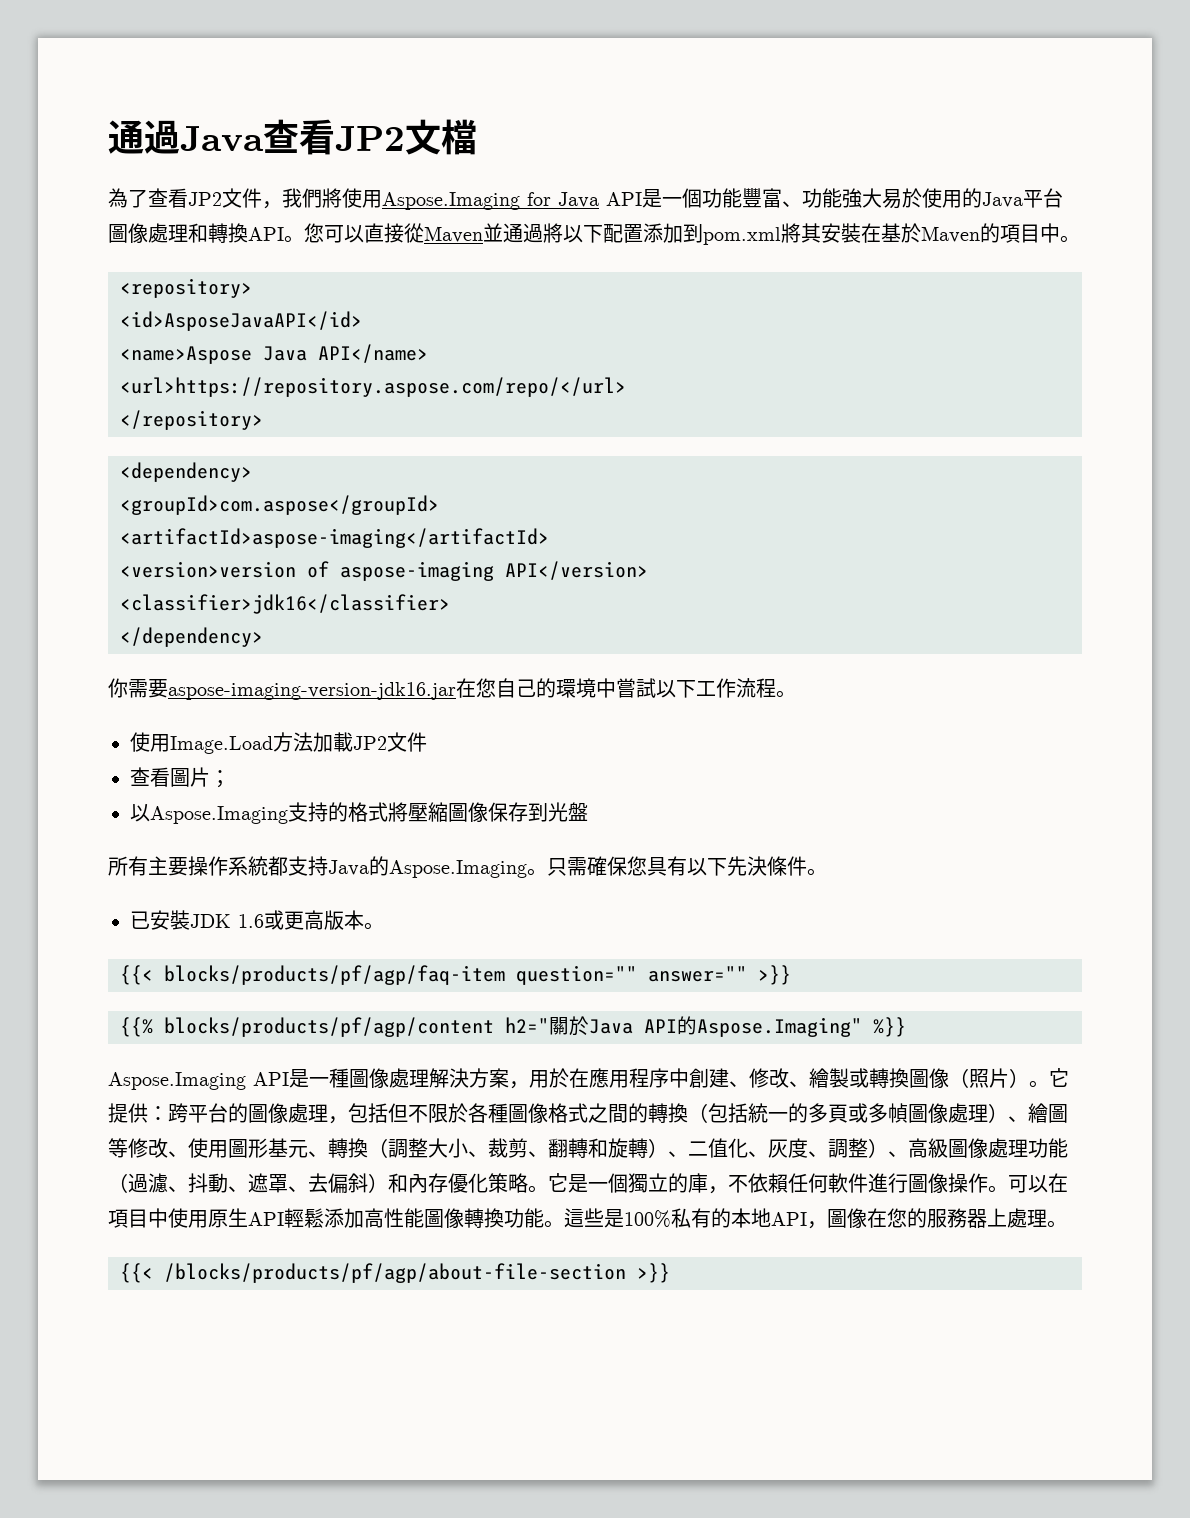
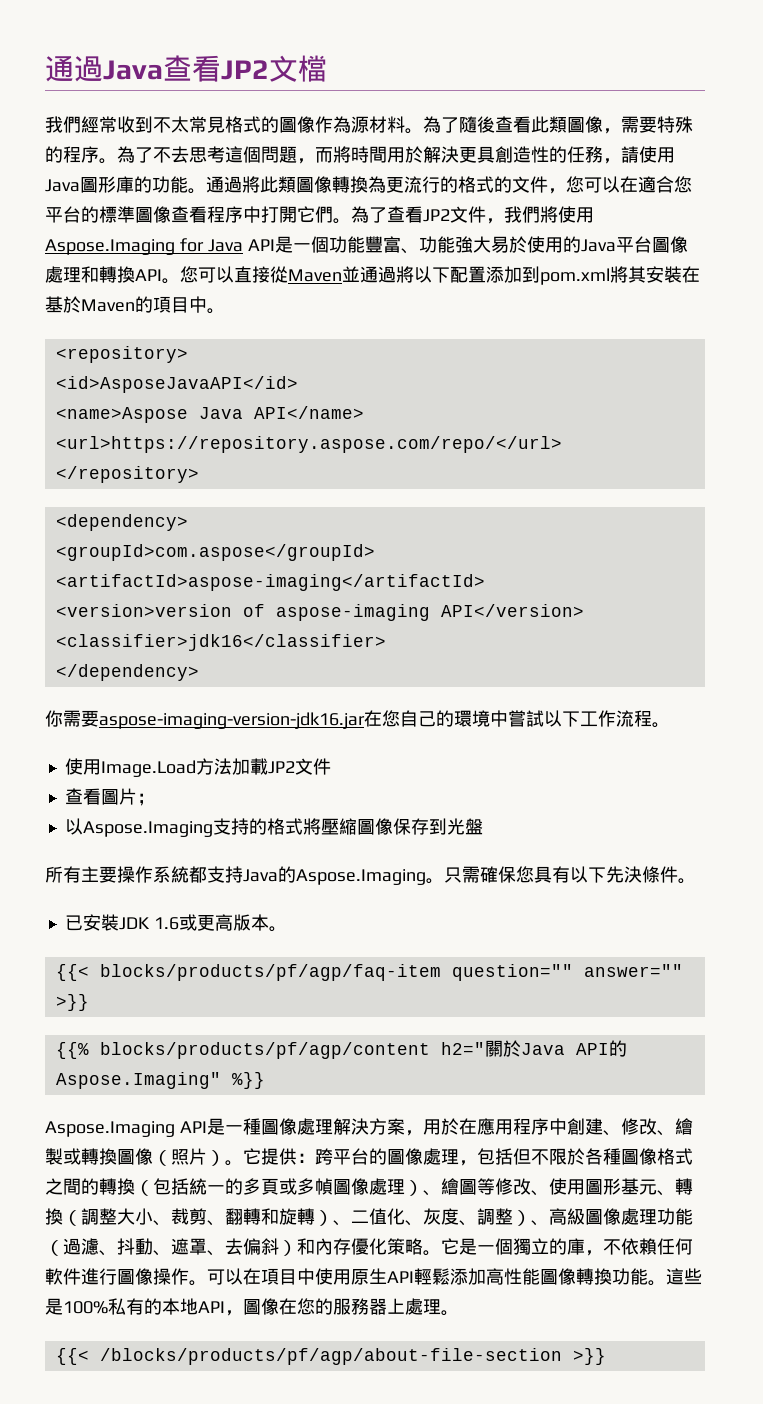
+ 我們經常收到不太常見格式的圖像作為源材料。為了隨後查看此類圖像，需要特殊的程序。為了不去思考這個問題，而將時間用於解決更具創造性的任務，請使用Java圖形庫的功能。通過將此類圖像轉換為更流行的格式的文件，您可以在適合您平台的標準圖像查看程序中打開它們。

